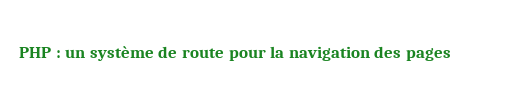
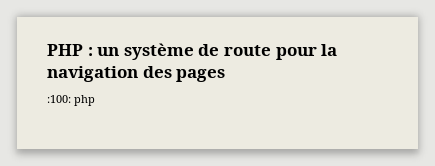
+ :100: php

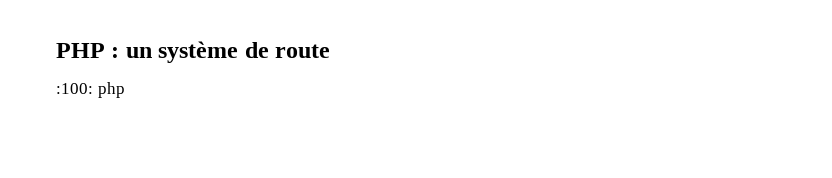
- PHP : un système de route pour la navigation des pages
+ PHP : un système de route

